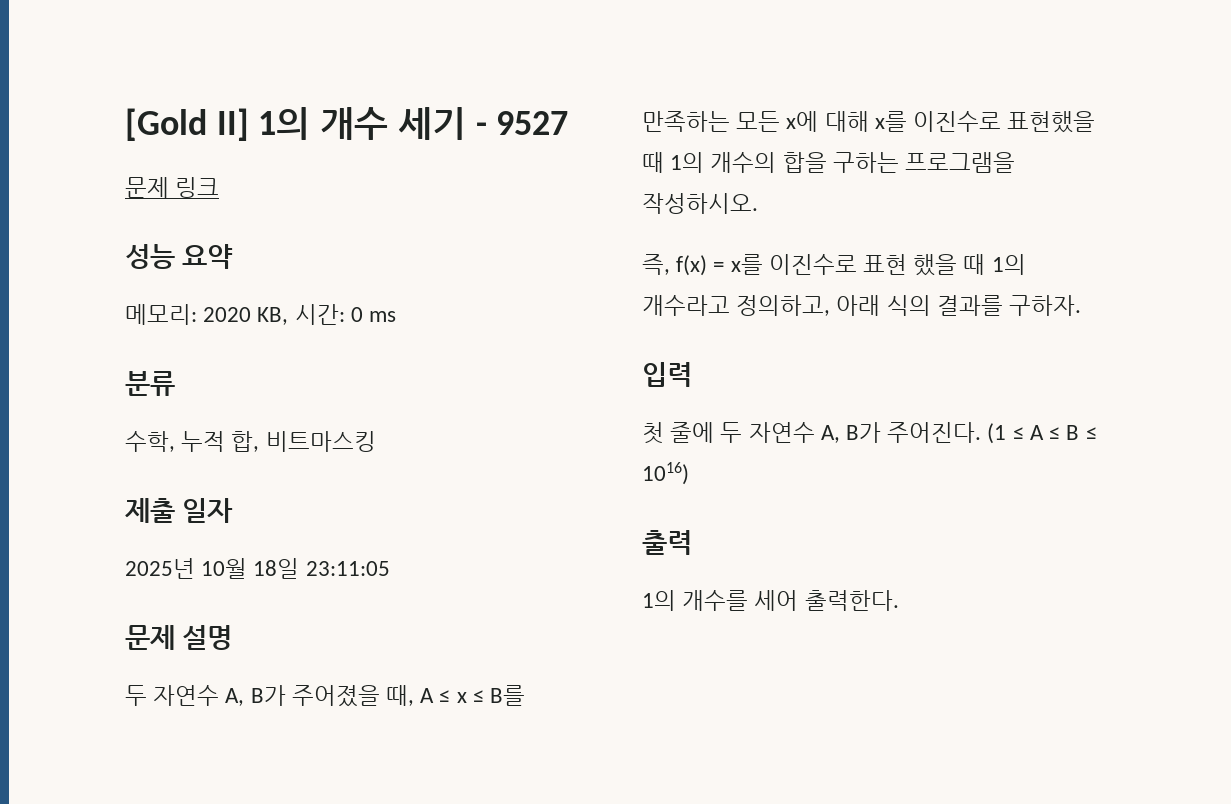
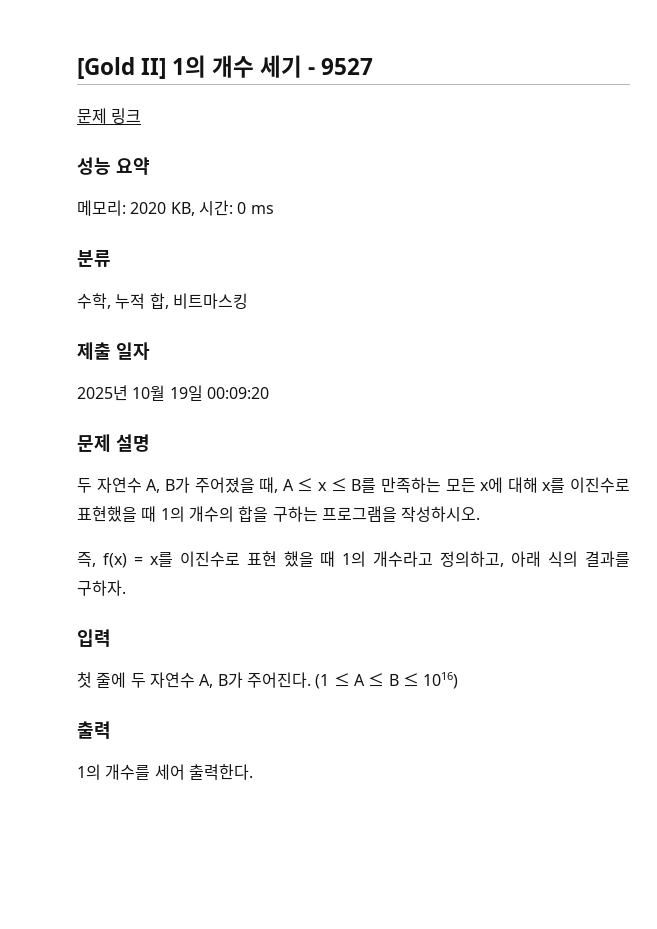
- 2025년 10월 18일 23:11:05
+ 2025년 10월 19일 00:09:20

